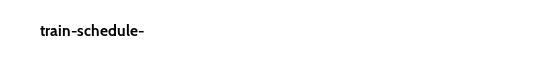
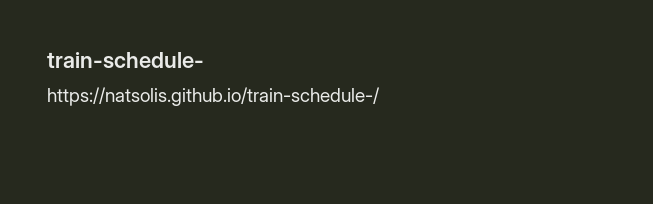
+ https://natsolis.github.io/train-schedule-/

